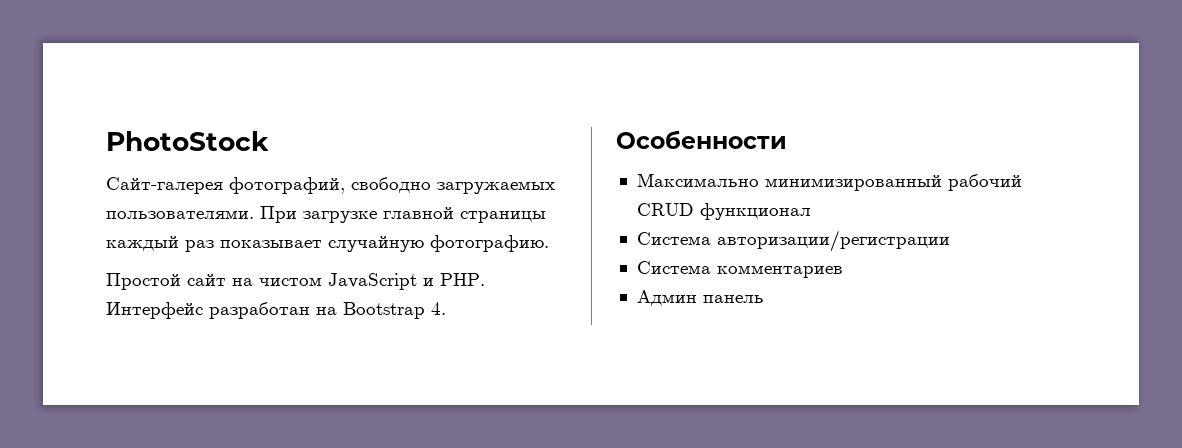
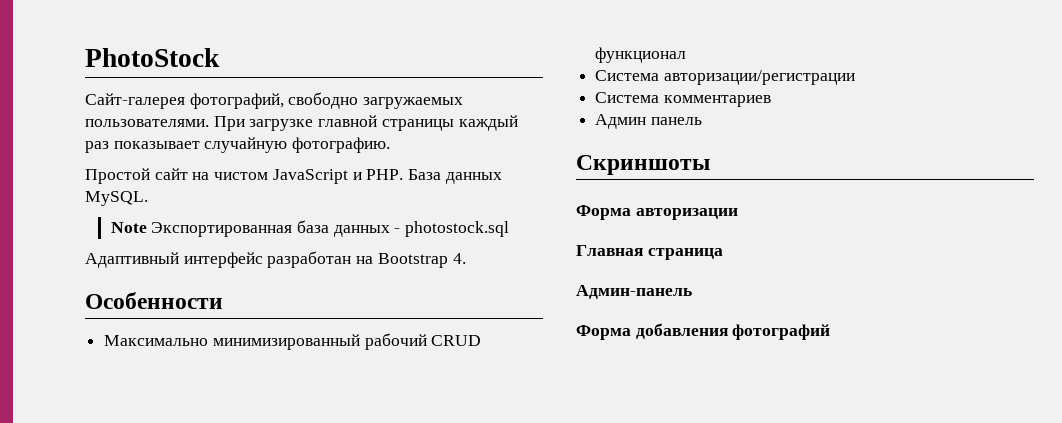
- Простой сайт на чистом JavaScript и PHP. Интерфейс разработан на Bootstrap 4.
+ Простой сайт на чистом JavaScript и PHP. База данных MySQL.
+ Note Экспортированная база данных - photostock.sql
+ Адаптивный интерфейс разработан на Bootstrap 4.
+ Скриншоты
+ Форма авторизации
+ Главная страница
+ Админ-панель
+ Форма добавления фотографий

